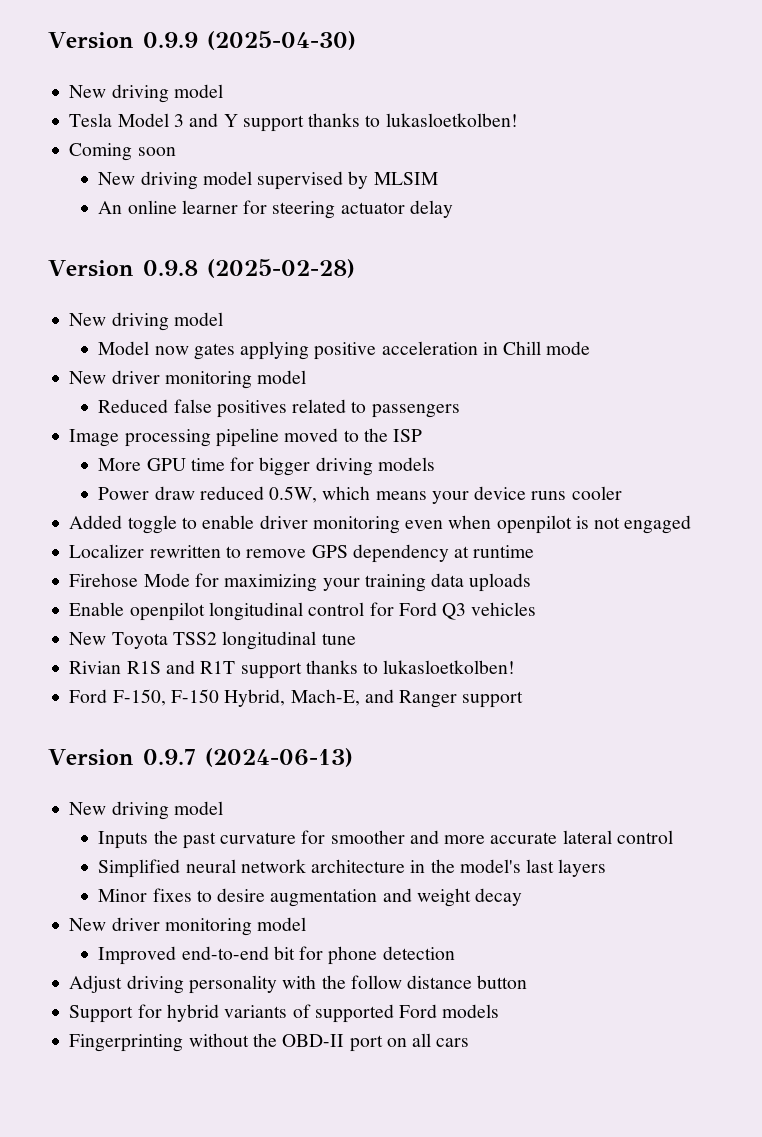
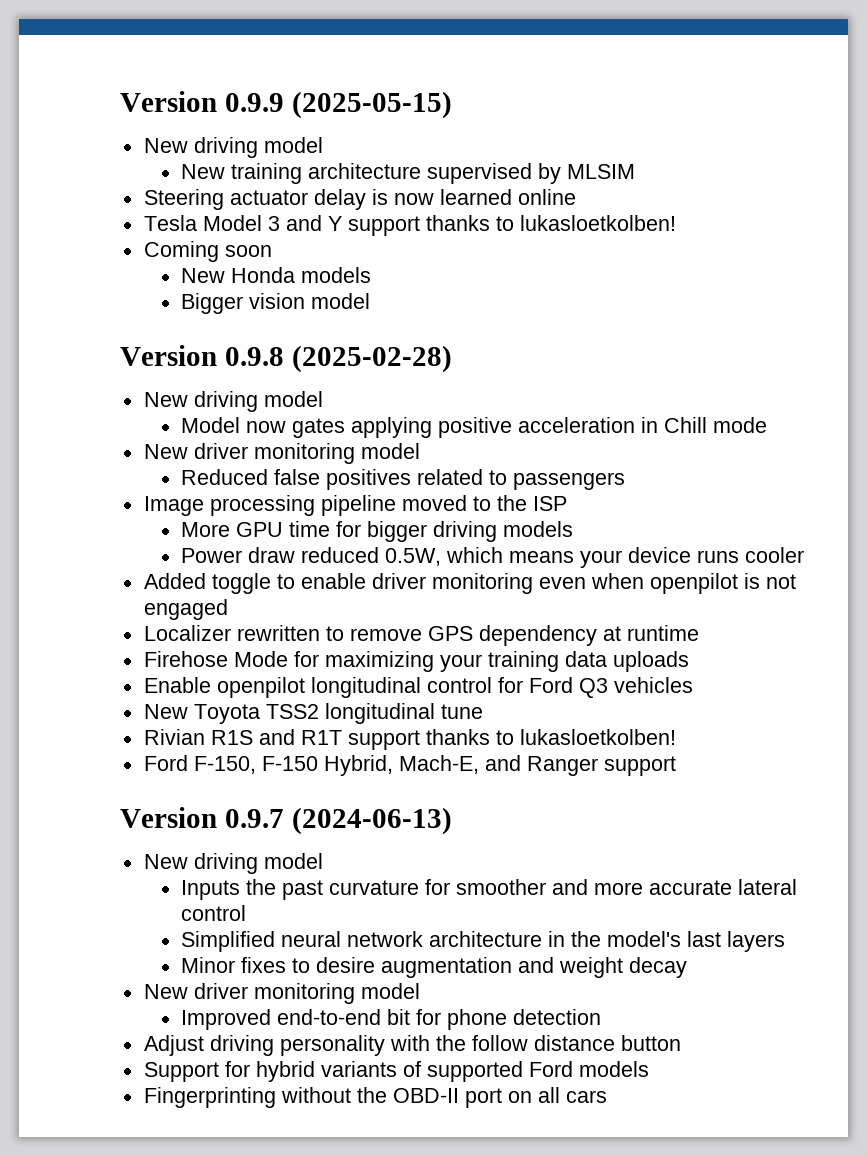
- Version 0.9.9 (2025-04-30)
+ Version 0.9.9 (2025-05-15)
  New driving model
+ New training architecture supervised by MLSIM
+ Steering actuator delay is now learned online
- New driving model supervised by MLSIM
- An online learner for steering actuator delay
+ New Honda models
+ Bigger vision model

